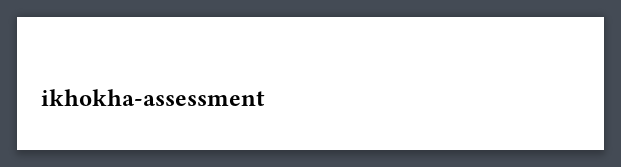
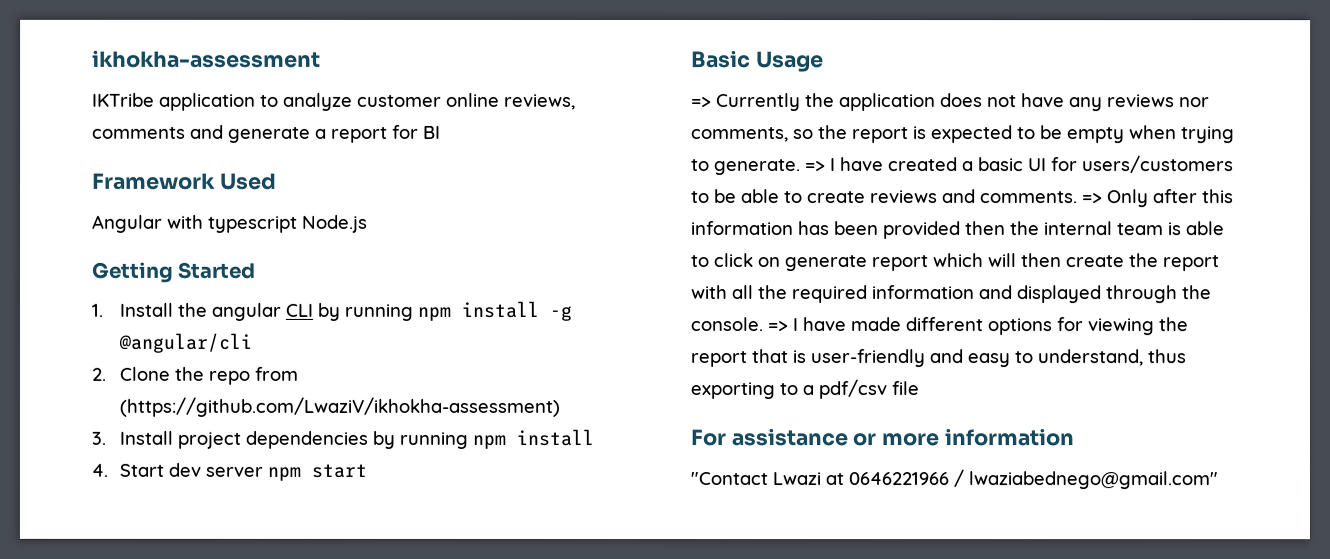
+ IKTribe application to analyze customer online reviews, comments and generate a report for BI
+ Framework Used
+ Angular with typescript Node.js
+ Getting Started
+ 1. Install the angular CLI by running npm install -g @angular/cli
+ 2. Clone the repo from (https://github.com/LwaziV/ikhokha-assessment)
+ 3. Install project dependencies by running npm install
+ 4. Start dev server npm start
+ Basic Usage
+ => Currently the application does not have any reviews nor comments, so the report is expected to be empty when trying to generate. => I have created a basic UI for users/customers to be able to create reviews and comments. => Only after this information has been provided then the internal team is able to click on generate report which will then create the report with all the required information and displayed through the console. => I have made different options for viewing the report that is user-friendly and easy to understand, thus exporting to a pdf/csv file
+ For assistance or more information
+ "Contact Lwazi at 0646221966 / lwaziabednego@gmail.com"

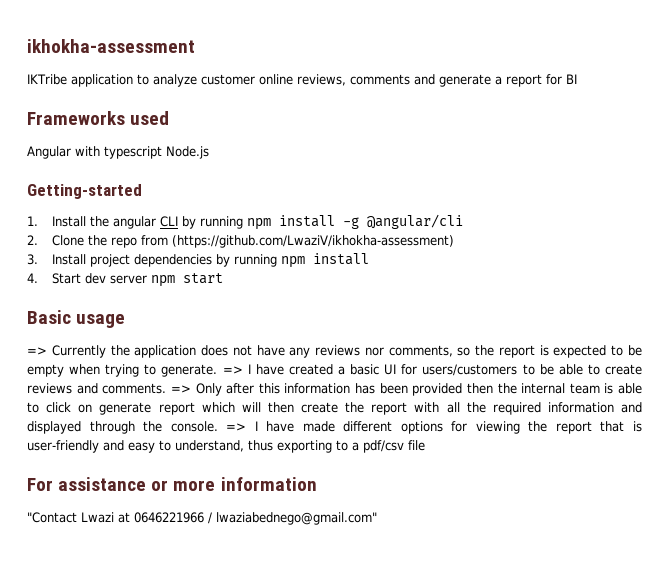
- Framework Used
+ Frameworks used
- Getting Started
+ Getting-started
- Basic Usage
+ Basic usage

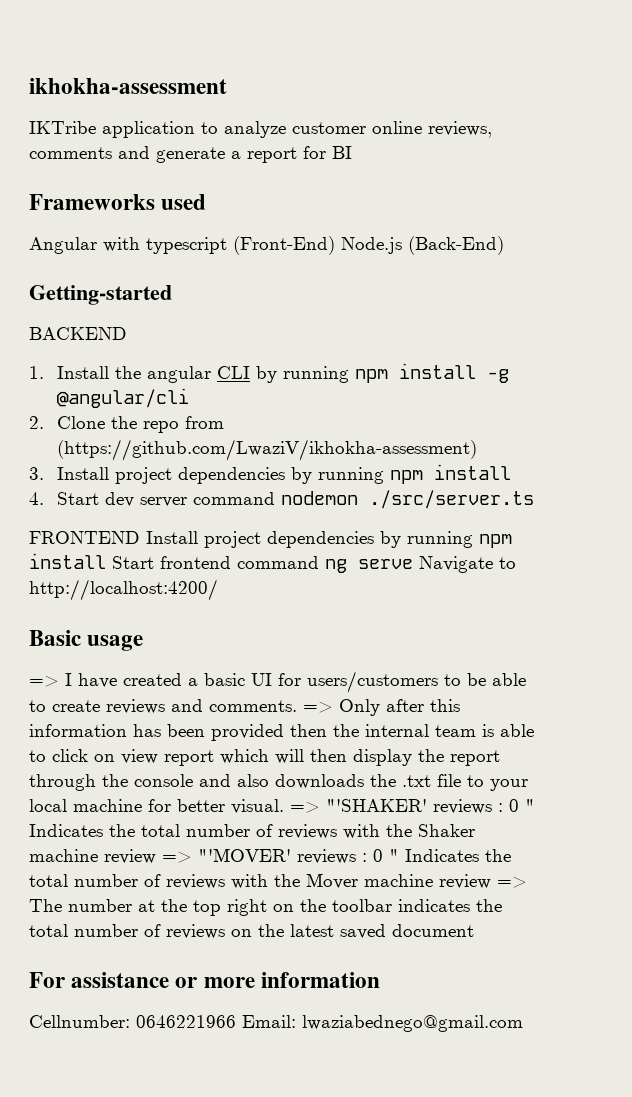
- Angular with typescript Node.js
+ Angular with typescript (Front-End) Node.js (Back-End)
+ BACKEND
- 4. Start dev server npm start
+ 4. Start dev server command nodemon ./src/server.ts
+ FRONTEND Install project dependencies by running npm install Start frontend command ng serve Navigate to http://localhost:4200/
  Basic usage
- => Currently the application does not have any reviews nor comments, so the report is expected to be empty when trying to generate. => I have created a basic UI for users/customers to be able to create reviews and comments.
+ => I have created a basic UI for users/customers to be able to create reviews and comments.
- => Only after this information has been provided then the internal team is able to click on generate report which will then create the report with all the required information and displayed through the console. => I have made different options for viewing the report that is user-friendly and easy to understand, thus exporting to a pdf/csv file
+ => Only after this information has been provided then the internal team is able to click on view report which will then display the report through the console and also downloads the .txt file to your local machine for better visual. => "'SHAKER' reviews : 0 " Indicates the total number of reviews with the Shaker machine review => "'MOVER' reviews : 0 " Indicates the total number of reviews with the Mover machine review => The number at the top right on the toolbar indicates the total number of reviews on the latest saved document
- "Contact Lwazi at 0646221966 / lwaziabednego@gmail.com"
+ Cellnumber: 0646221966 Email: lwaziabednego@gmail.com

